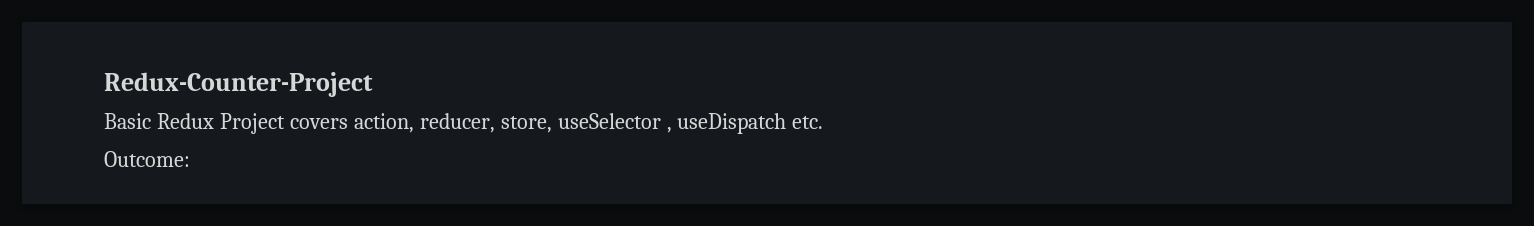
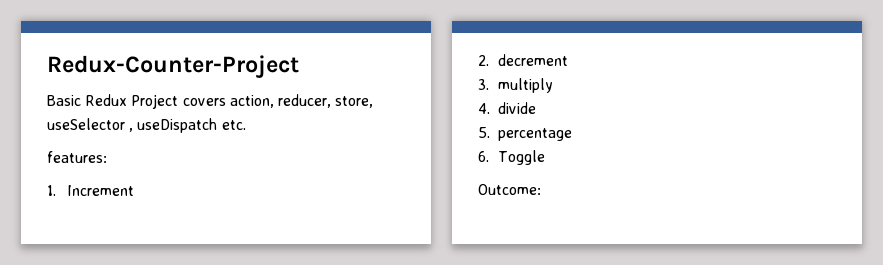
+ features:
+ 1. Increment
+ 2. decrement
+ 3. multiply
+ 4. divide
+ 5. percentage
+ 6. Toggle

